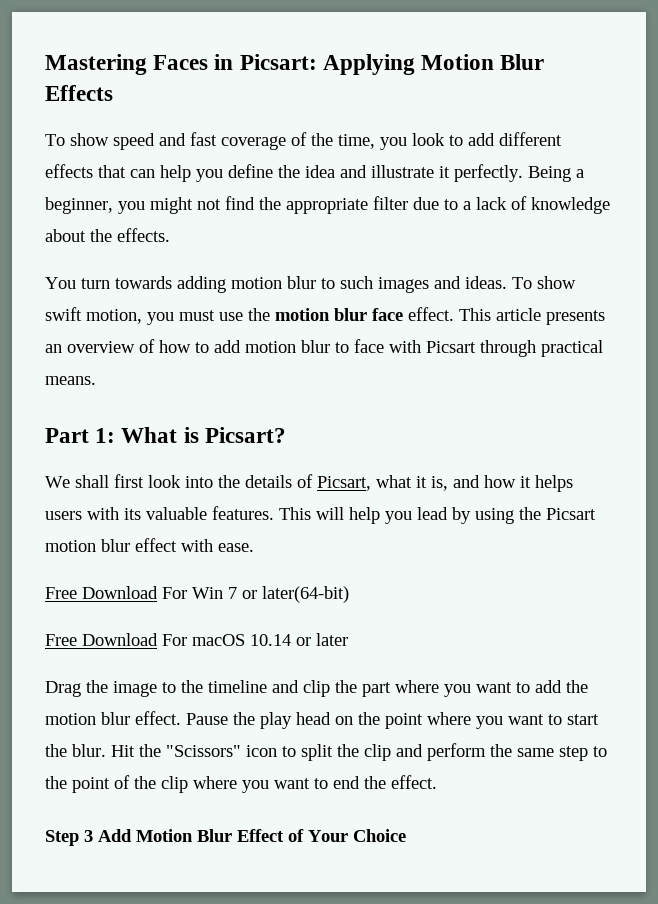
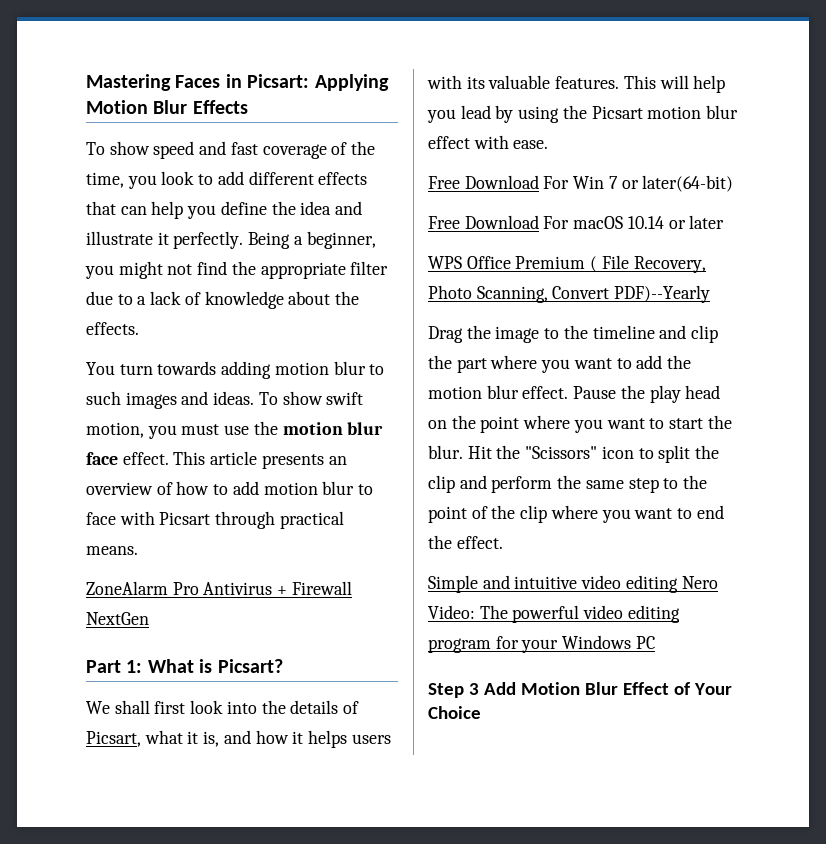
+ ZoneAlarm Pro Antivirus + Firewall NextGen
+ WPS Office Premium ( File Recovery, Photo Scanning, Convert PDF)--Yearly
+ Simple and intuitive video editing Nero Video: The powerful video editing program for your Windows PC

